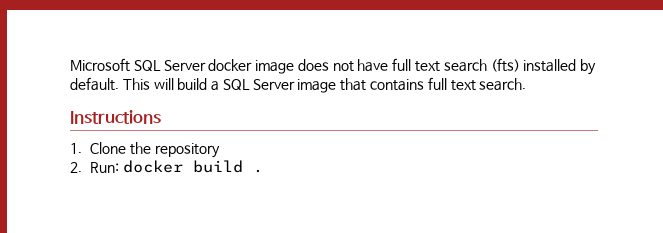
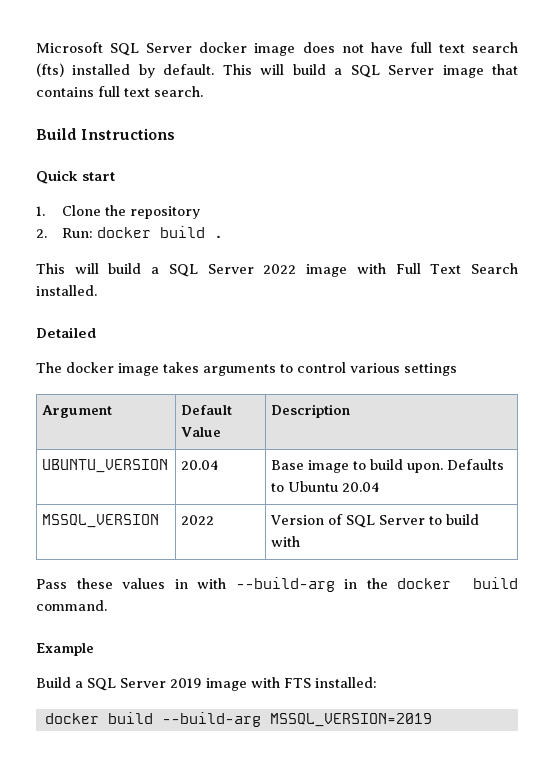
- Instructions
+ Build Instructions
+ Quick start
+ This will build a SQL Server 2022 image with Full Text Search installed.
+ Detailed
+ The docker image takes arguments to control various settings
+ Argument | Default Value | Description
+ UBUNTU_VERSION | 20.04 | Base image to build upon. Defaults to Ubuntu 20.04
+ MSSQL_VERSION | 2022 | Version of SQL Server to build with
+ Pass these values in with --build-arg in the docker build command.
+ Example
+ Build a SQL Server 2019 image with FTS installed:
+ docker build --build-arg MSSQL_VERSION=2019

